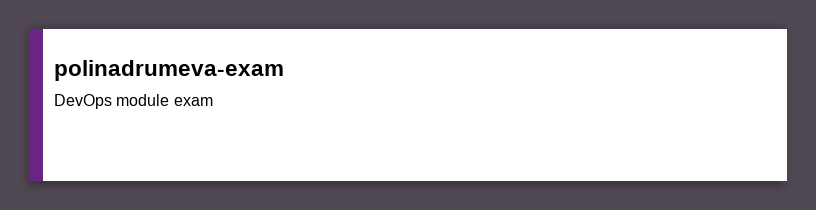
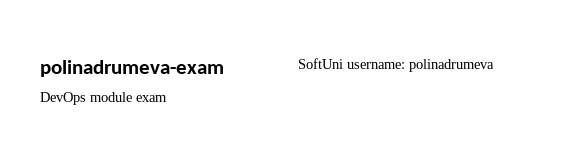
+ SoftUni username: polinadrumeva

